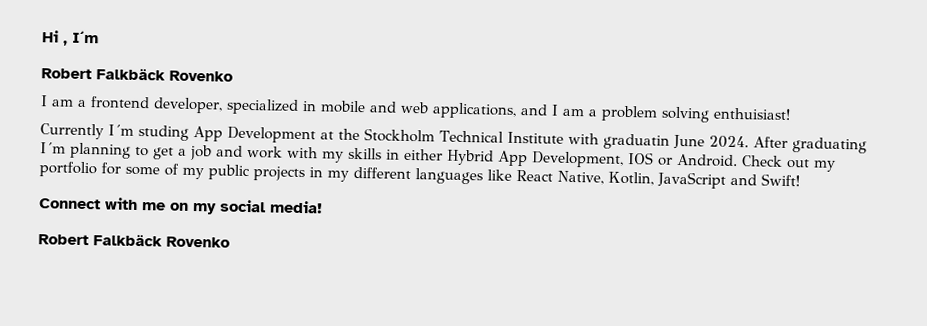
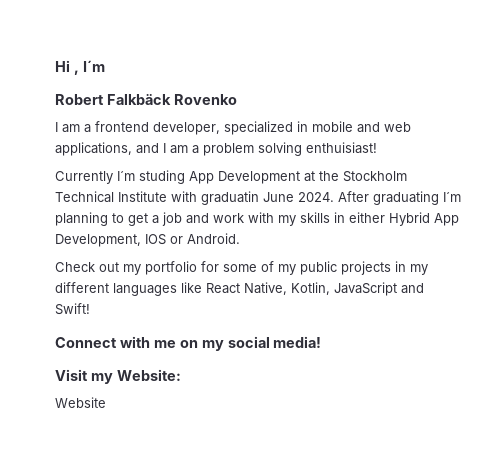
- After graduating I´m planning to get a job and work with my skills in either Hybrid App Development, IOS or Android. Check out my portfolio for some of my public projects in my different languages like React Native, Kotlin, JavaScript and Swift!
+ After graduating I´m planning to get a job and work with my skills in either Hybrid App Development, IOS or Android.
+ Check out my portfolio for some of my public projects in my different languages like React Native, Kotlin, JavaScript and Swift!
  Connect with me on my social media!
- Robert Falkbäck Rovenko
+ Visit my Website:
+ Website

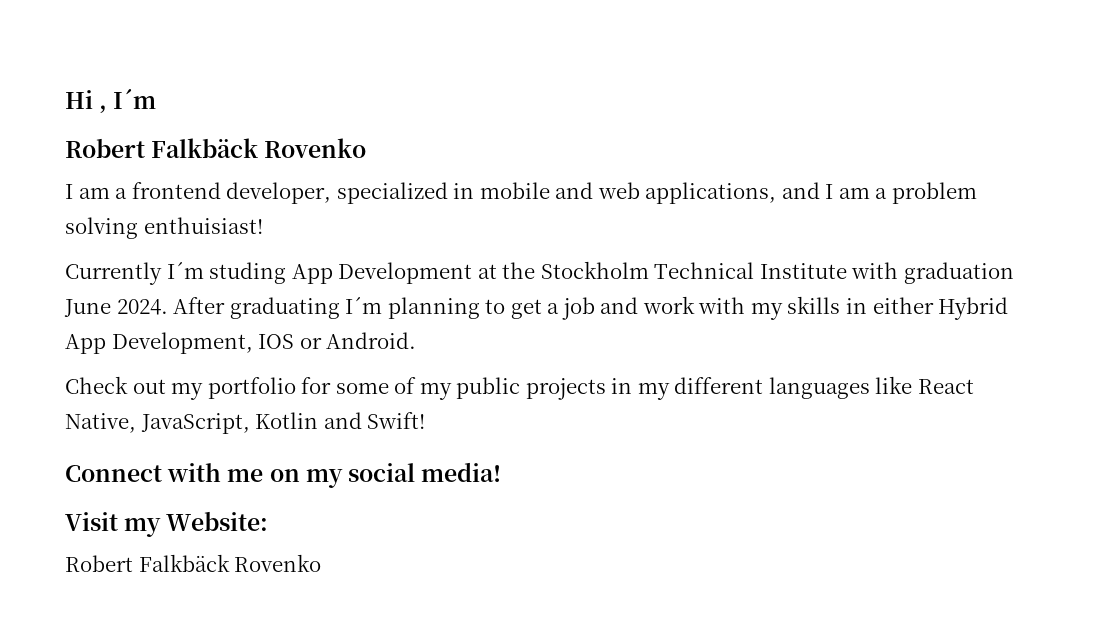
- Currently I´m studing App Development at the Stockholm Technical Institute with graduatin June 2024.
+ Currently I´m studing App Development at the Stockholm Technical Institute with graduation June 2024.
- Check out my portfolio for some of my public projects in my different languages like React Native, Kotlin, JavaScript and Swift!
+ Check out my portfolio for some of my public projects in my different languages like React Native, JavaScript, Kotlin and Swift!
  Visit my Website:
- Website
+ Robert Falkbäck Rovenko

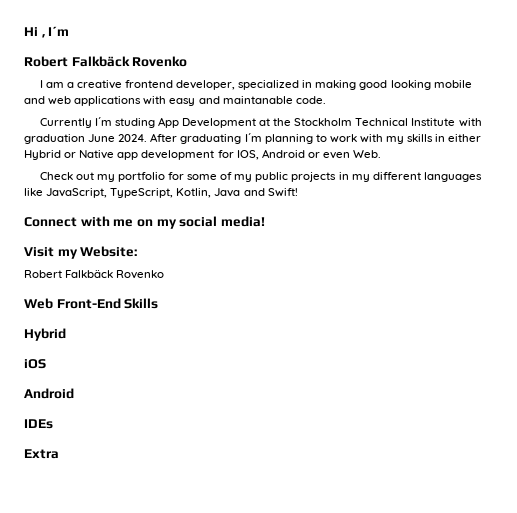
- I am a frontend developer, specialized in mobile and web applications, and I am a problem solving enthuisiast!
+ I am a creative frontend developer, specialized in making good looking mobile and web applications with easy and maintanable code.
- After graduating I´m planning to get a job and work with my skills in either Hybrid App Development, IOS or Android.
+ After graduating I´m planning to work with my skills in either Hybrid or Native app development for IOS, Android or even Web.
- Check out my portfolio for some of my public projects in my different languages like React Native, JavaScript, Kotlin and Swift!
+ Check out my portfolio for some of my public projects in my different languages like JavaScript, TypeScript, Kotlin, Java and Swift!
+ Web Front-End Skills
+ Hybrid
+ iOS
+ Android
+ IDEs
+ Extra

